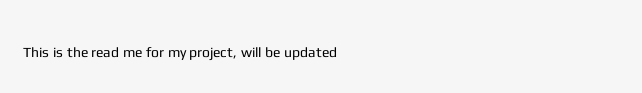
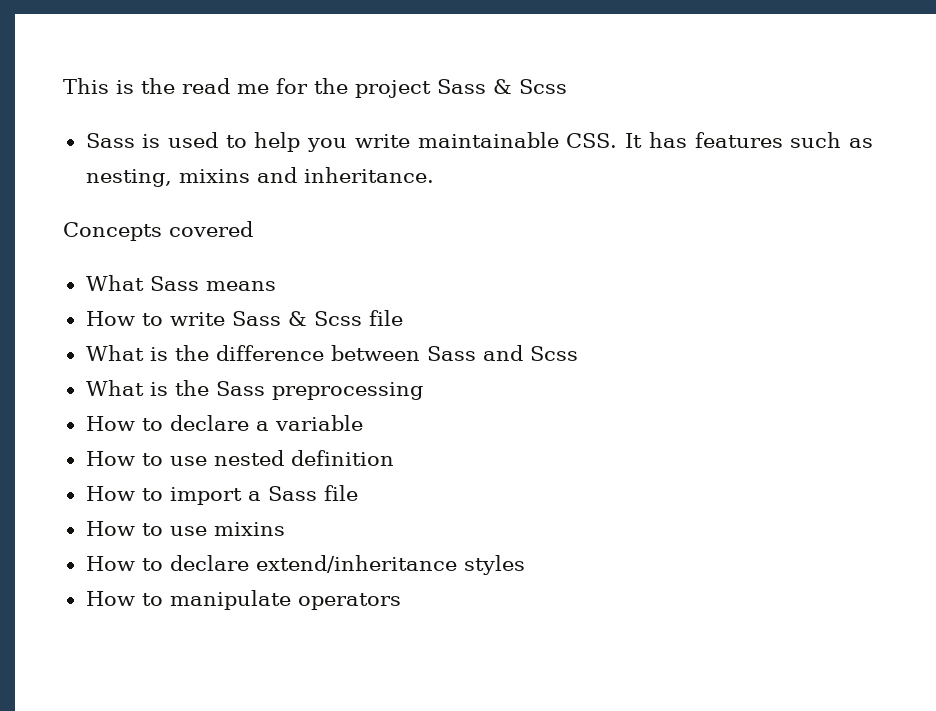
- This is the read me for my project, will be updated
+ This is the read me for the project Sass & Scss
+ Sass is used to help you write maintainable CSS. It has features such as nesting, mixins and inheritance.
+ Concepts covered
+ What Sass means
+ How to write Sass & Scss file
+ What is the difference between Sass and Scss
+ What is the Sass preprocessing
+ How to declare a variable
+ How to use nested definition
+ How to import a Sass file
+ How to use mixins
+ How to declare extend/inheritance styles
+ How to manipulate operators

